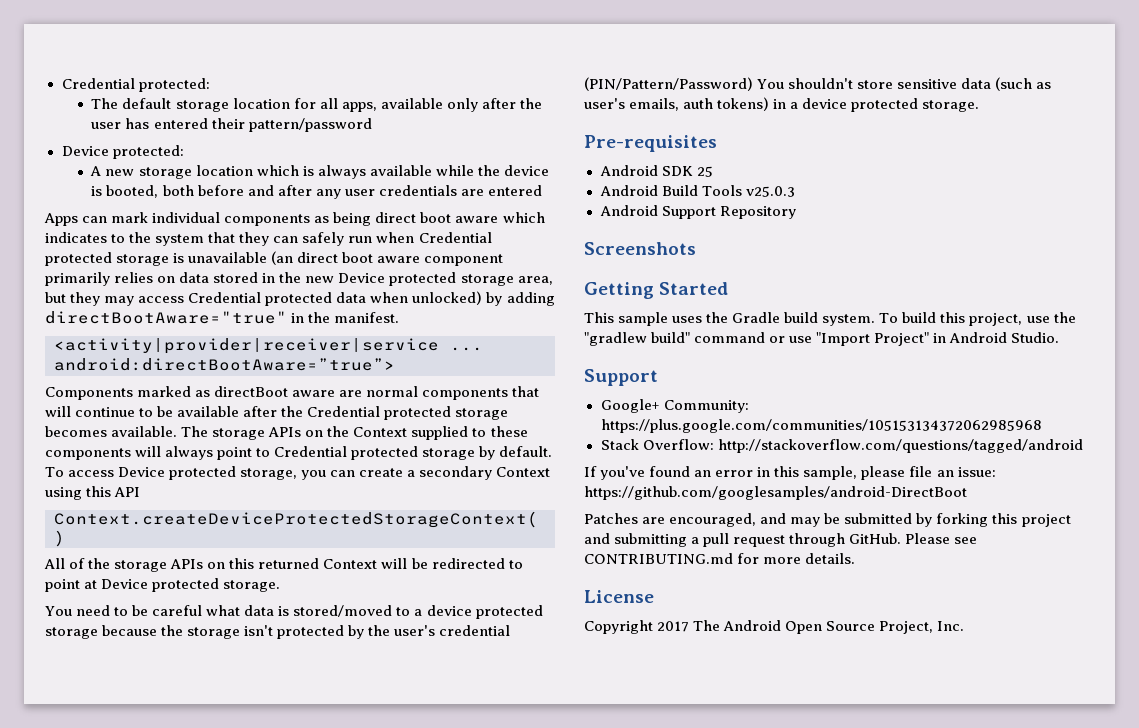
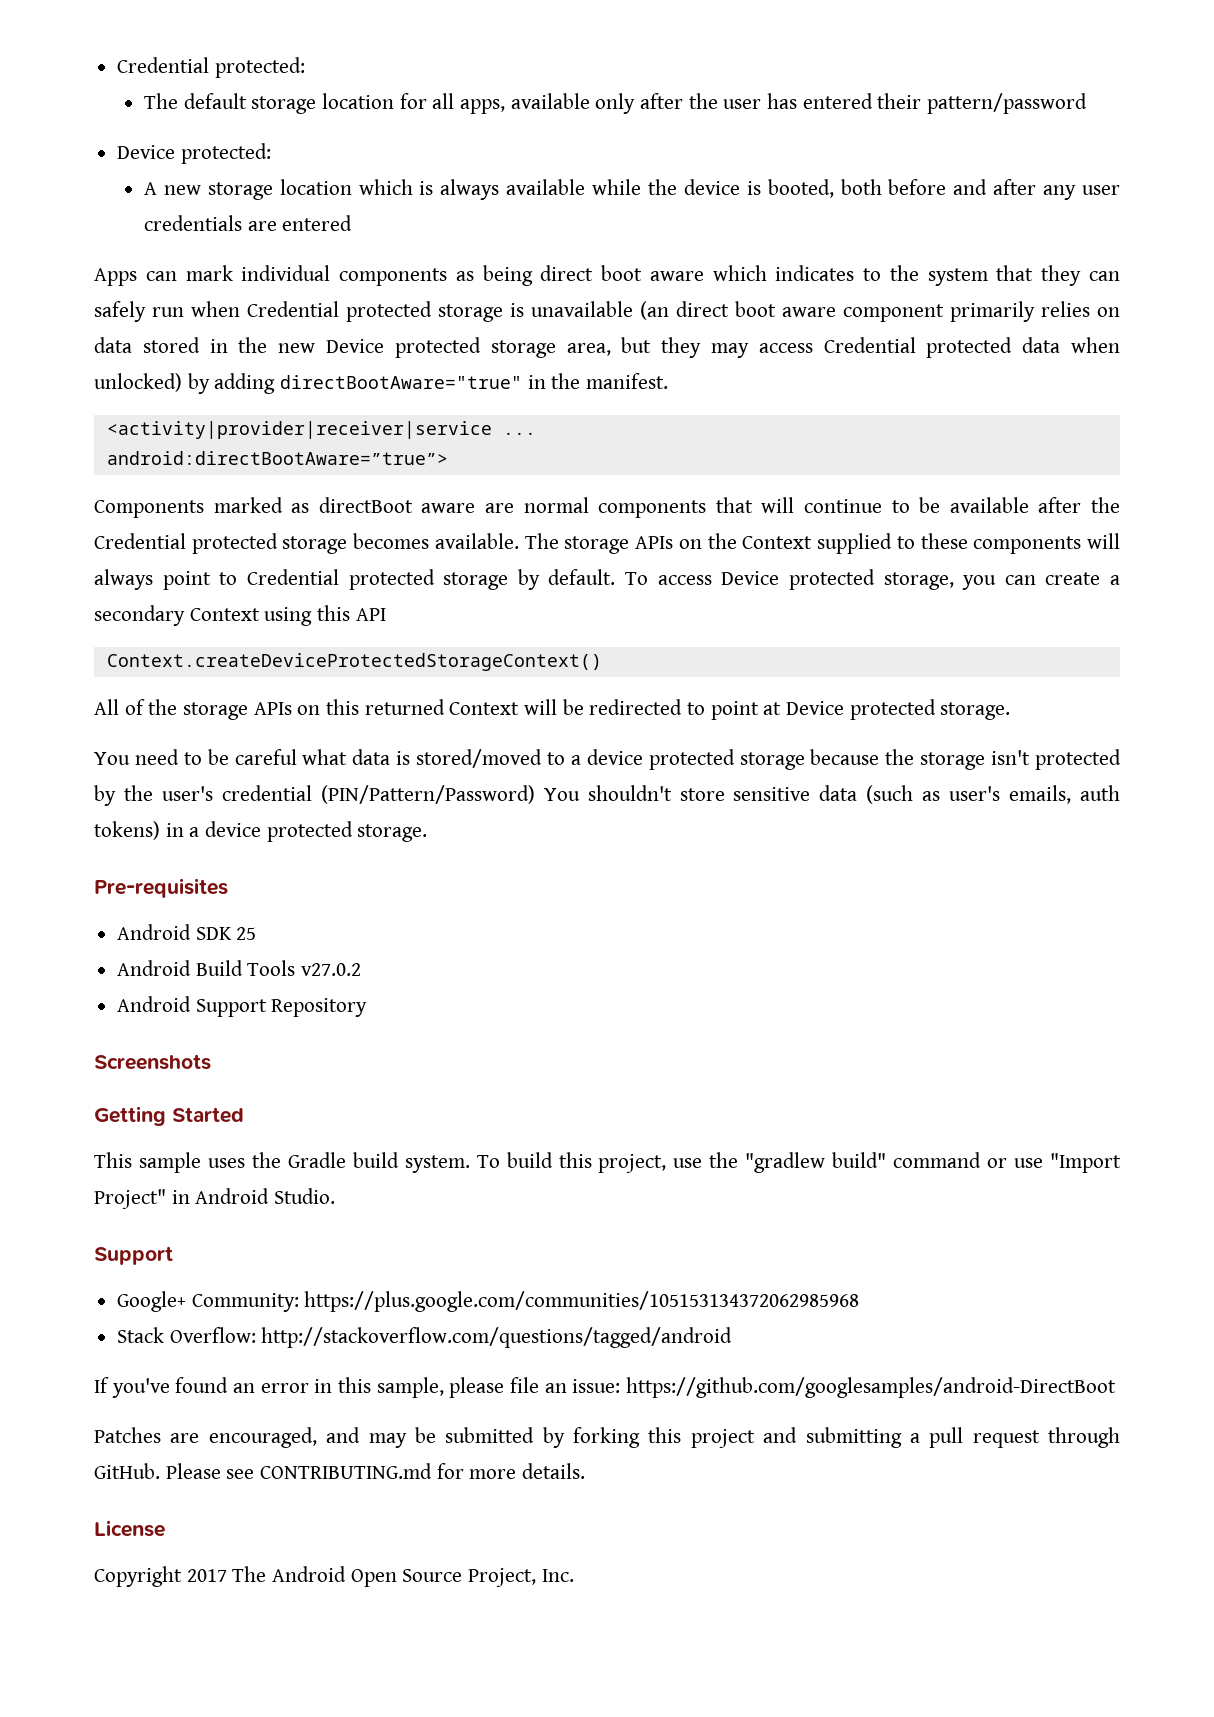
- Android Build Tools v25.0.3
+ Android Build Tools v27.0.2

